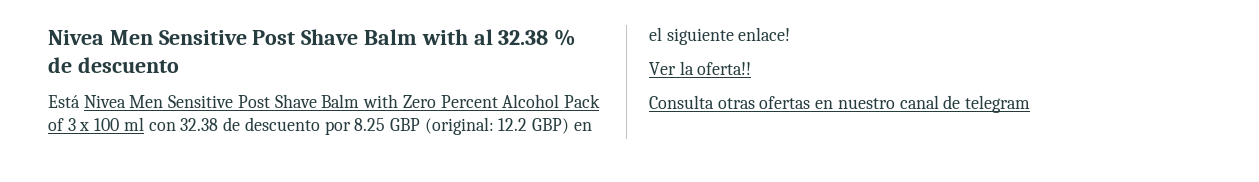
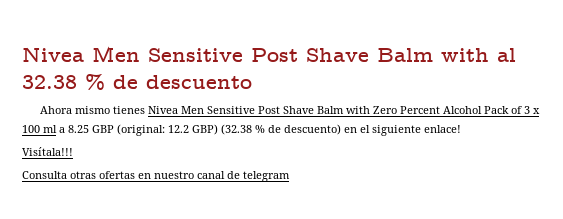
- Está Nivea Men Sensitive Post Shave Balm with Zero Percent Alcohol Pack of 3 x 100 ml con 32.38 de descuento por 8.25 GBP (original: 12.2 GBP) en el siguiente enlace!
+ Ahora mismo tienes Nivea Men Sensitive Post Shave Balm with Zero Percent Alcohol Pack of 3 x 100 ml a 8.25 GBP (original: 12.2 GBP) (32.38 % de descuento) en el siguiente enlace!
- Ver la oferta!!
+ Visítala!!!

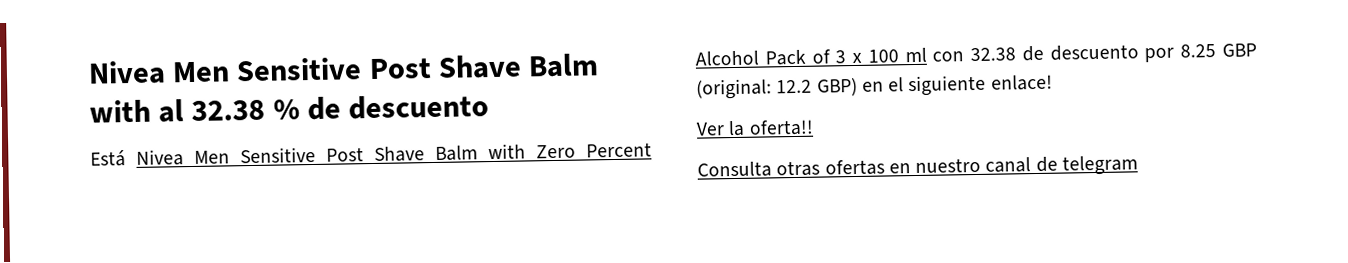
- Ahora mismo tienes Nivea Men Sensitive Post Shave Balm with Zero Percent Alcohol Pack of 3 x 100 ml a 8.25 GBP (original: 12.2 GBP) (32.38 % de descuento) en el siguiente enlace!
+ Está Nivea Men Sensitive Post Shave Balm with Zero Percent Alcohol Pack of 3 x 100 ml con 32.38 de descuento por 8.25 GBP (original: 12.2 GBP) en el siguiente enlace!
- Visítala!!!
+ Ver la oferta!!

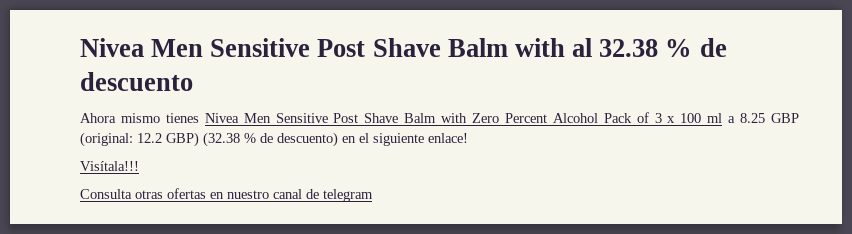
- Está Nivea Men Sensitive Post Shave Balm with Zero Percent Alcohol Pack of 3 x 100 ml con 32.38 de descuento por 8.25 GBP (original: 12.2 GBP) en el siguiente enlace!
+ Ahora mismo tienes Nivea Men Sensitive Post Shave Balm with Zero Percent Alcohol Pack of 3 x 100 ml a 8.25 GBP (original: 12.2 GBP) (32.38 % de descuento) en el siguiente enlace!
- Ver la oferta!!
+ Visítala!!!

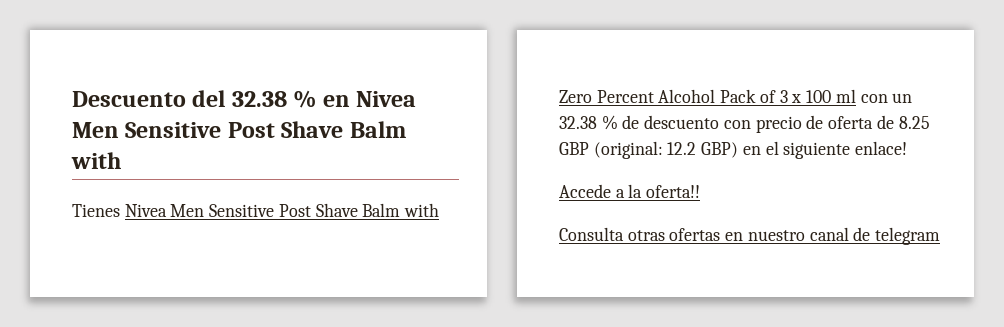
- Nivea Men Sensitive Post Shave Balm with al 32.38 % de descuento
- Ahora mismo tienes Nivea Men Sensitive Post Shave Balm with Zero Percent Alcohol Pack of 3 x 100 ml a 8.25 GBP (original: 12.2 GBP) (32.38 % de descuento) en el siguiente enlace!
+ Descuento del 32.38 % en Nivea Men Sensitive Post Shave Balm with
+ Tienes Nivea Men Sensitive Post Shave Balm with Zero Percent Alcohol Pack of 3 x 100 ml con un 32.38 % de descuento con precio de oferta de 8.25 GBP (original: 12.2 GBP) en el siguiente enlace!
- Visítala!!!
+ Accede a la oferta!!

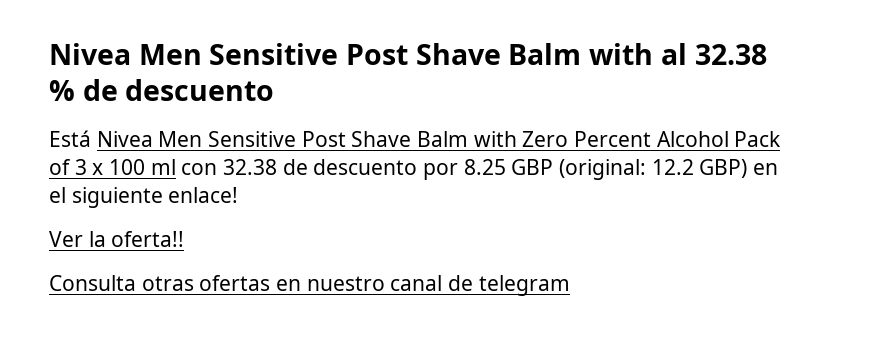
- Descuento del 32.38 % en Nivea Men Sensitive Post Shave Balm with
- Tienes Nivea Men Sensitive Post Shave Balm with Zero Percent Alcohol Pack of 3 x 100 ml con un 32.38 % de descuento con precio de oferta de 8.25 GBP (original: 12.2 GBP) en el siguiente enlace!
+ Nivea Men Sensitive Post Shave Balm with al 32.38 % de descuento
+ Está Nivea Men Sensitive Post Shave Balm with Zero Percent Alcohol Pack of 3 x 100 ml con 32.38 de descuento por 8.25 GBP (original: 12.2 GBP) en el siguiente enlace!
- Accede a la oferta!!
+ Ver la oferta!!

